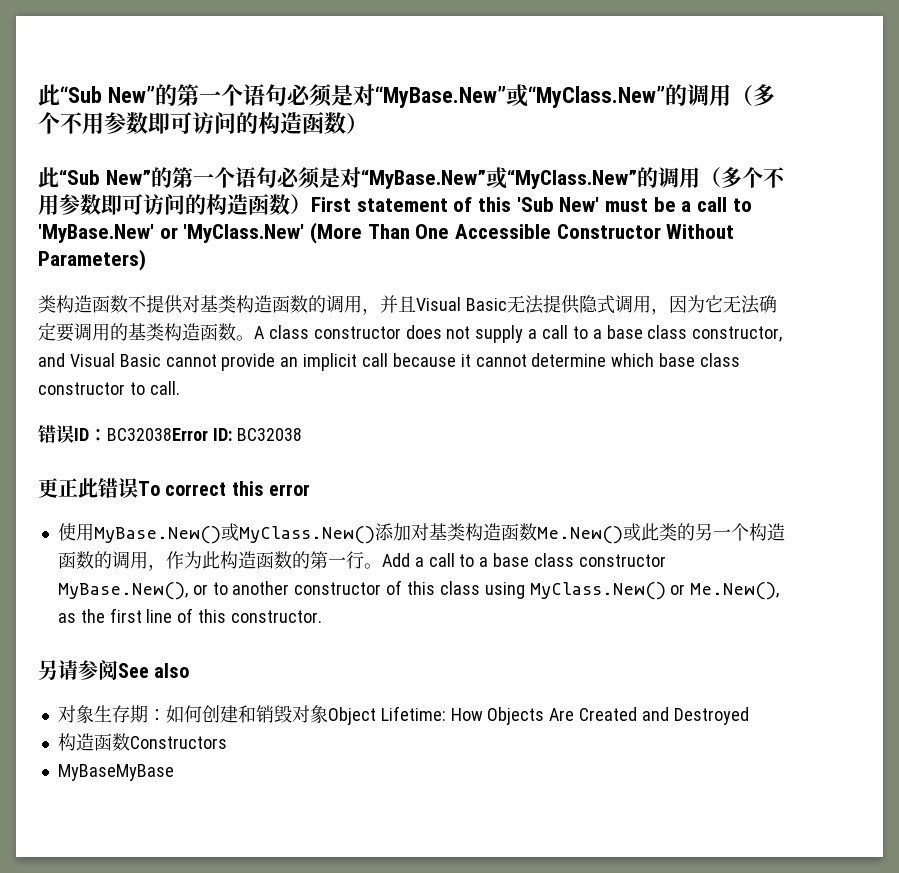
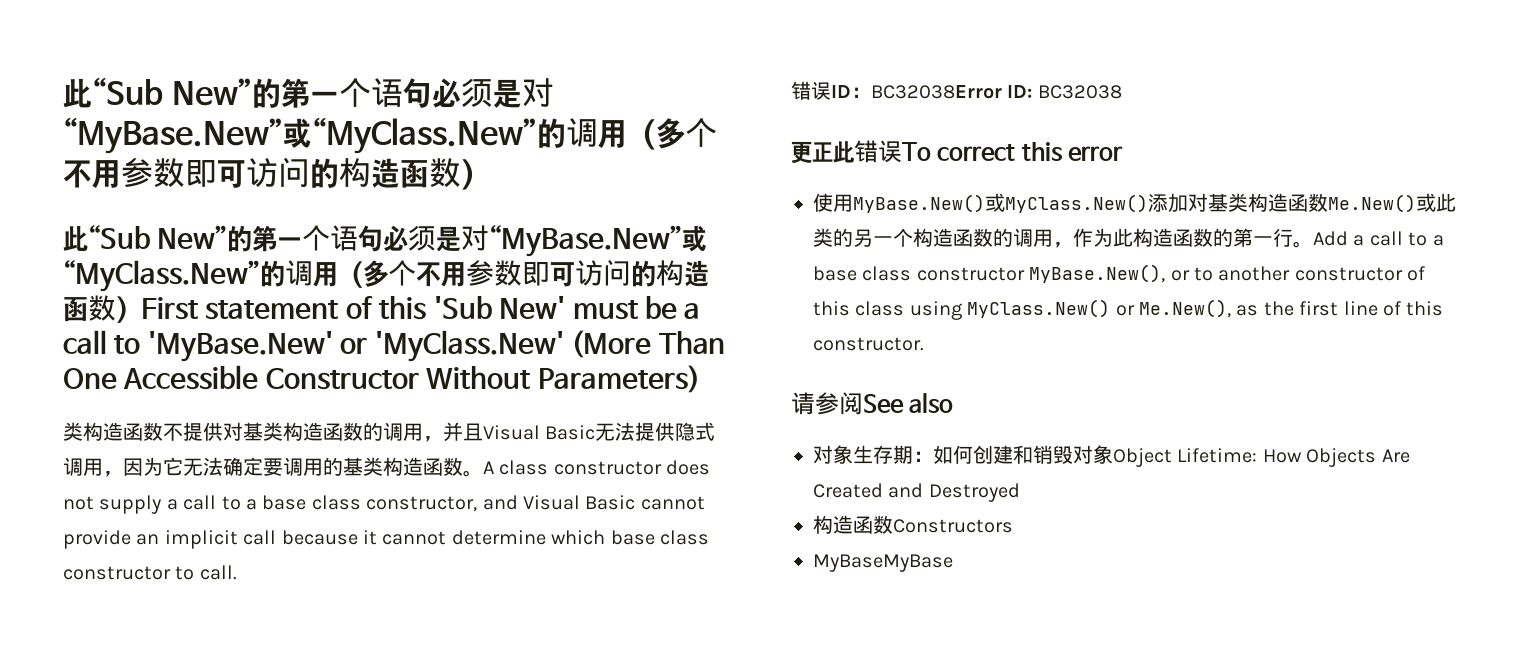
- 另请参阅See also
+ 请参阅See also

